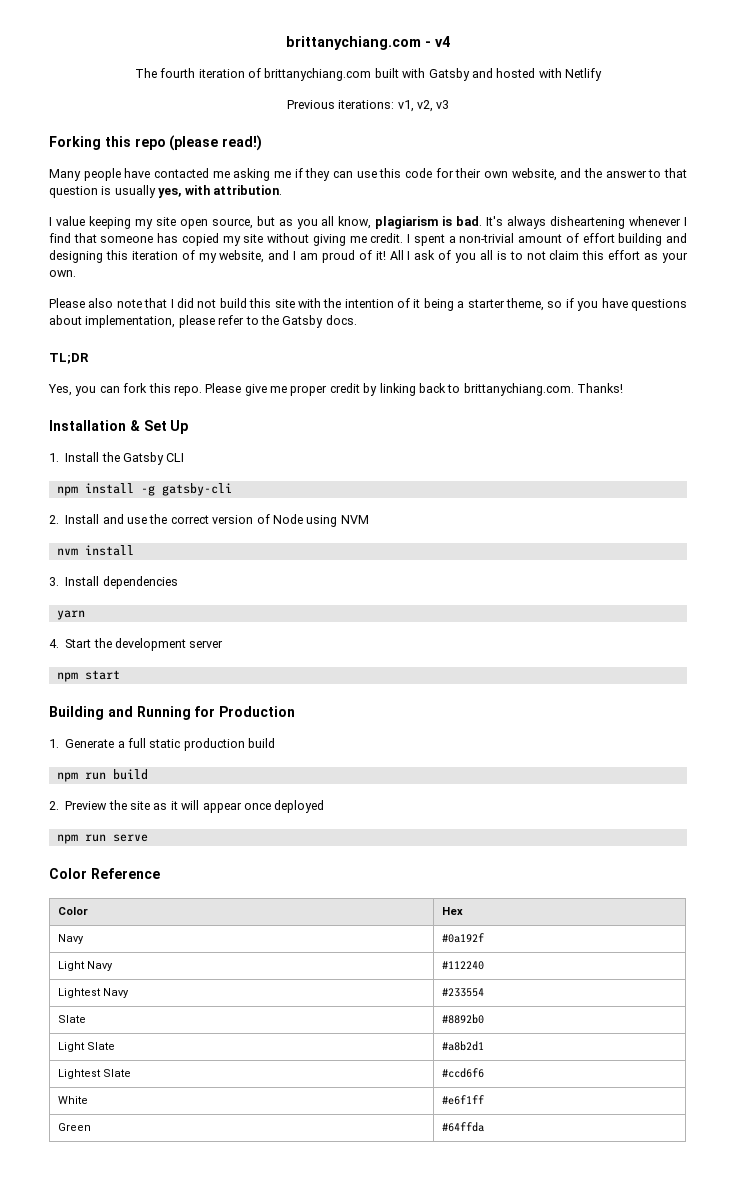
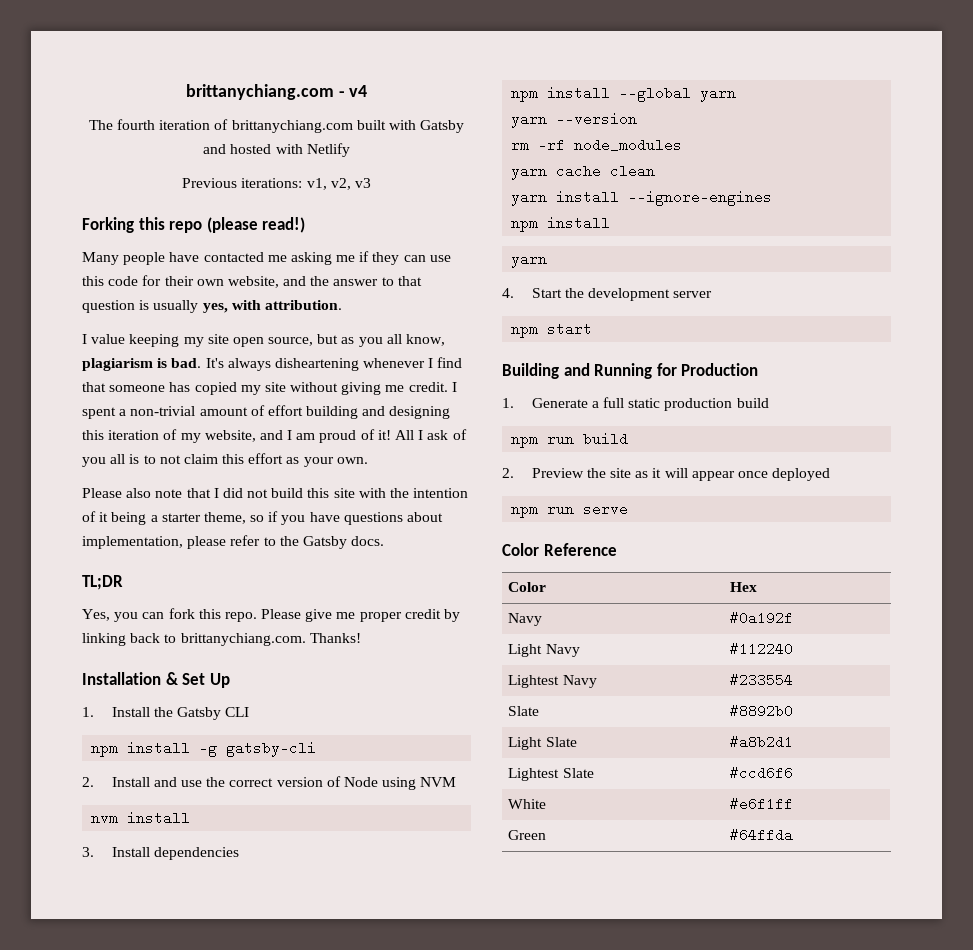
+ npm install --global yarn
+ yarn --version
+ rm -rf node_modules
+ yarn cache clean
+ yarn install --ignore-engines
+ npm install

